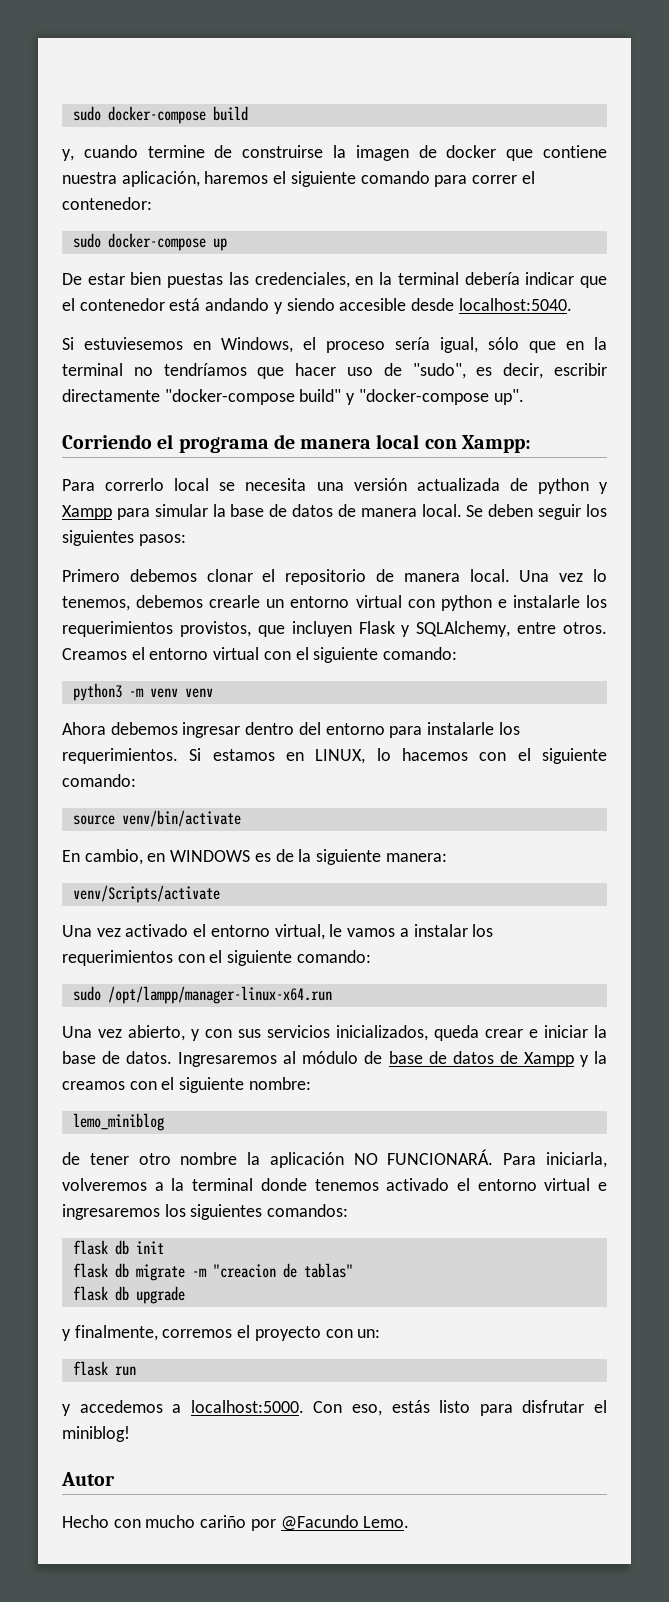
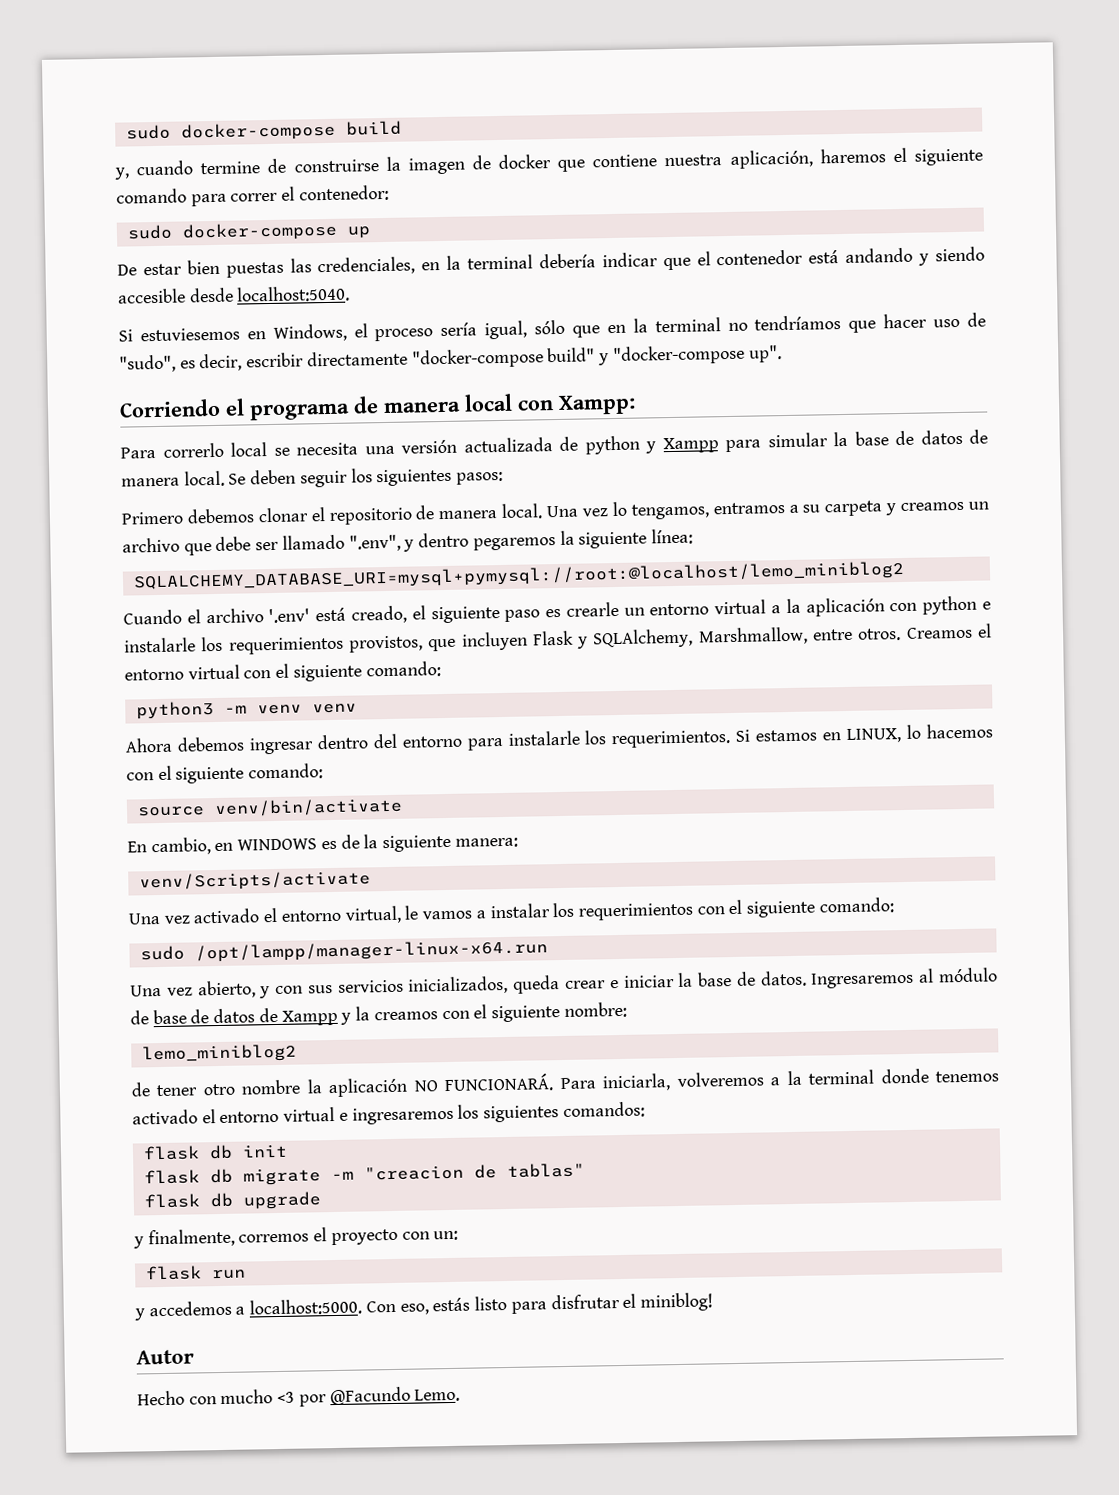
- Una vez lo tenemos, debemos crearle un entorno virtual con python e instalarle los requerimientos provistos, que incluyen Flask y SQLAlchemy, entre otros.
+ Una vez lo tengamos, entramos a su carpeta y creamos un archivo que debe ser llamado ".env", y dentro pegaremos la siguiente línea:
+ SQLALCHEMY_DATABASE_URI=mysql+pymysql://root:@localhost/lemo_miniblog2
+ Cuando el archivo '.env' está creado, el siguiente paso es crearle un entorno virtual a la aplicación con python e instalarle los requerimientos provistos, que incluyen Flask y SQLAlchemy, Marshmallow, entre otros.
- lemo_miniblog
+ lemo_miniblog2
- Hecho con mucho cariño por @Facundo Lemo.
+ Hecho con mucho <3 por @Facundo Lemo.

